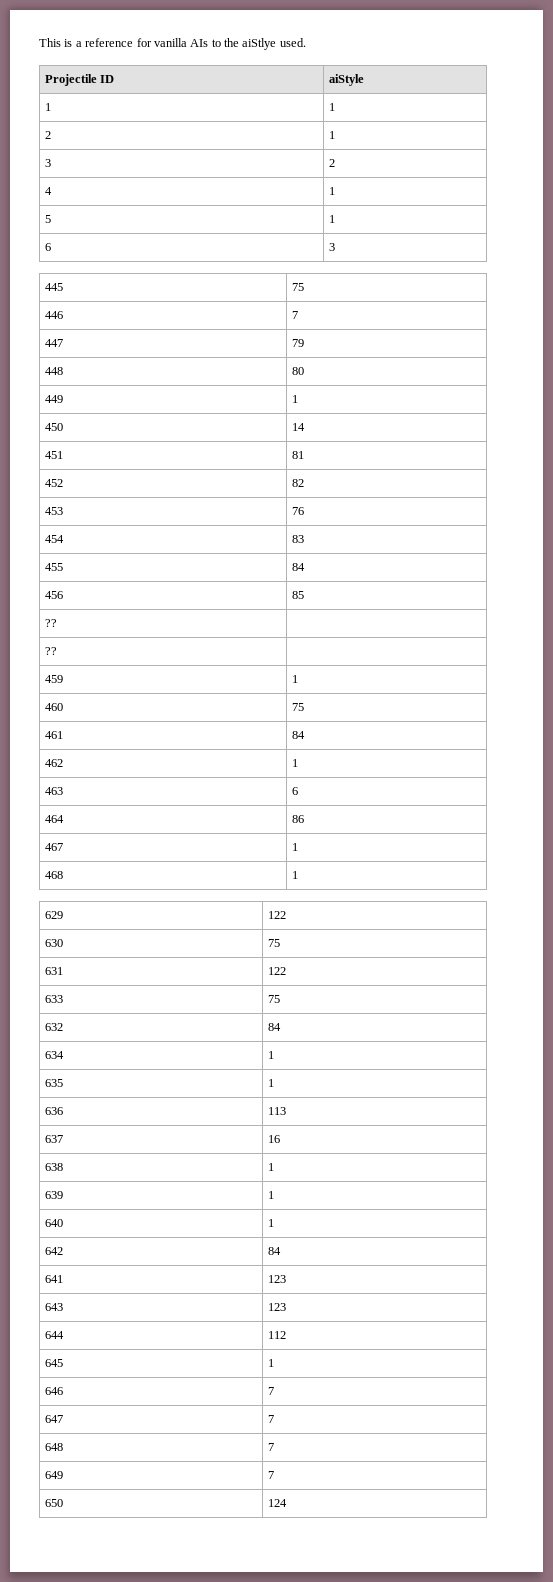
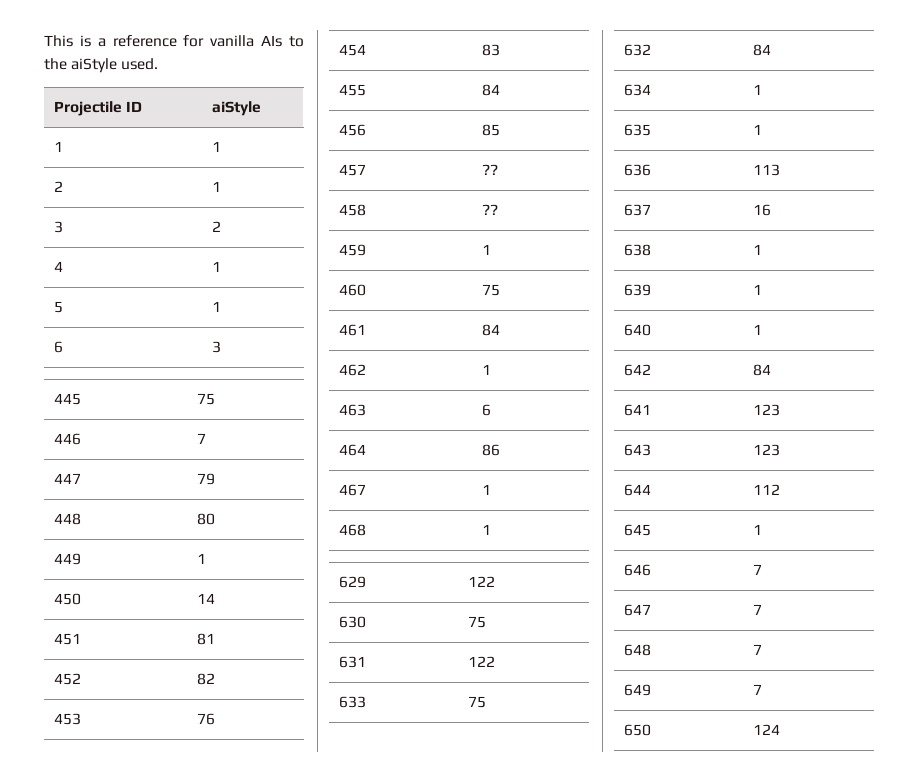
- This is a reference for vanilla AIs to the aiStlye used.
+ This is a reference for vanilla AIs to the aiStyle used.
  456 | 85
- ?? |
- ?? |
+ 457 | ??
+ 458 | ??

